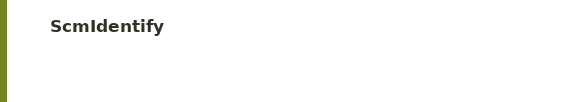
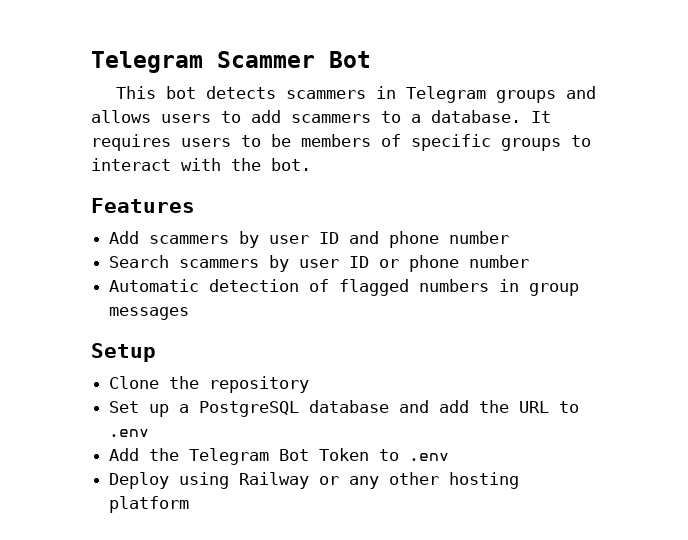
- ScmIdentify
+ Telegram Scammer Bot
+ This bot detects scammers in Telegram groups and allows users to add scammers to a database. It requires users to be members of specific groups to interact with the bot.
+ Features
+ Add scammers by user ID and phone number
+ Search scammers by user ID or phone number
+ Automatic detection of flagged numbers in group messages
+ Setup
+ Clone the repository
+ Set up a PostgreSQL database and add the URL to .env
+ Add the Telegram Bot Token to .env
+ Deploy using Railway or any other hosting platform

